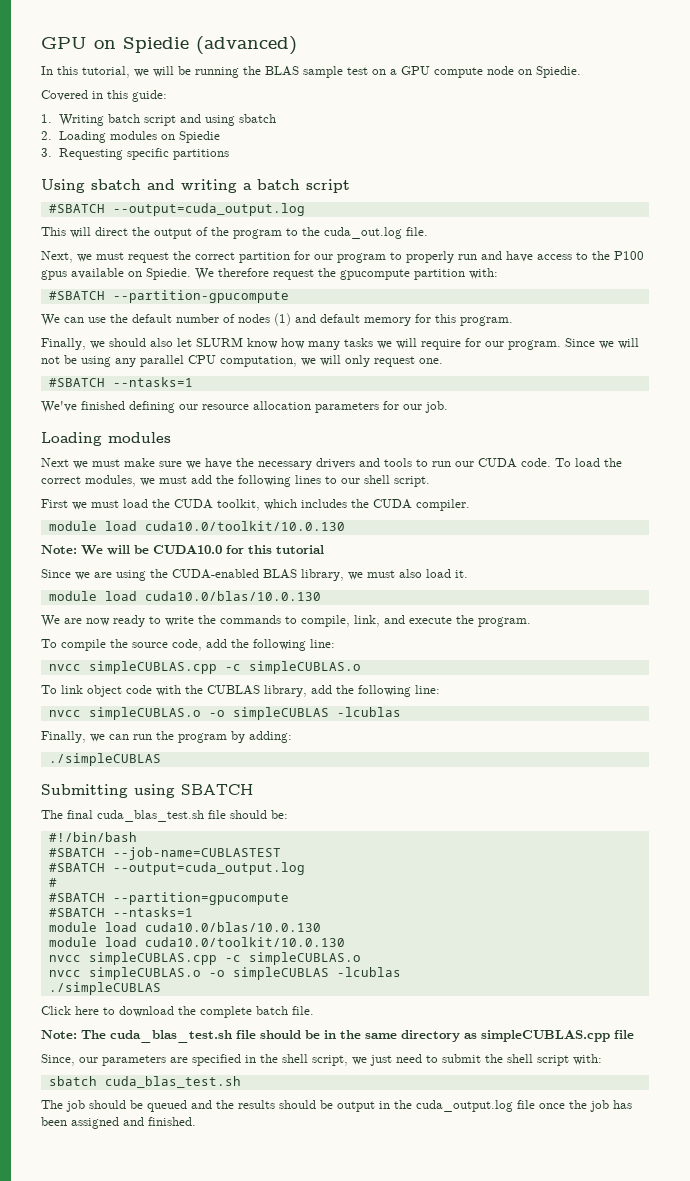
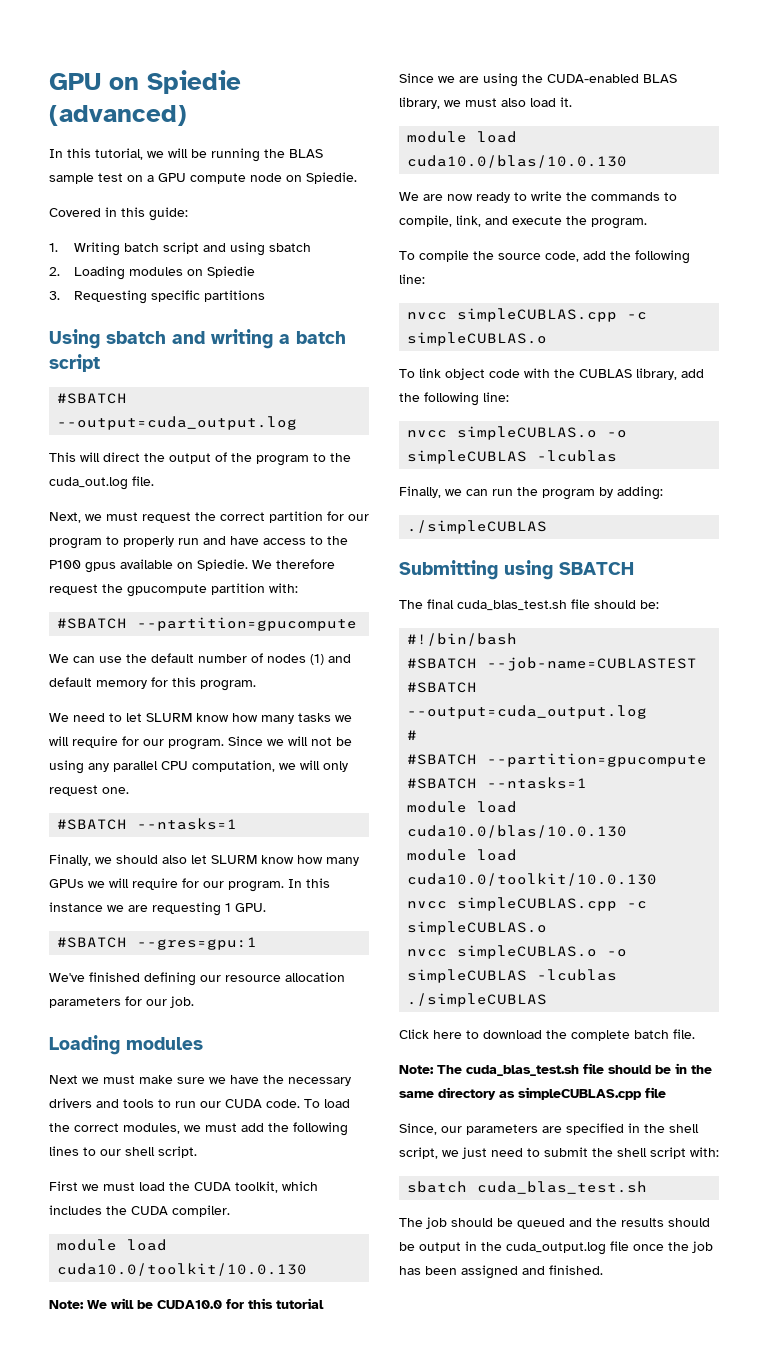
  We therefore request the gpucompute partition with:
- #SBATCH --partition-gpucompute
+ #SBATCH --partition=gpucompute
- Finally, we should also let SLURM know how many tasks we will require for our program.
+ We need to let SLURM know how many tasks we will require for our program.
+ Finally, we should also let SLURM know how many GPUs we will require for our program. In this instance we are requesting 1 GPU.
+ #SBATCH --gres=gpu:1

